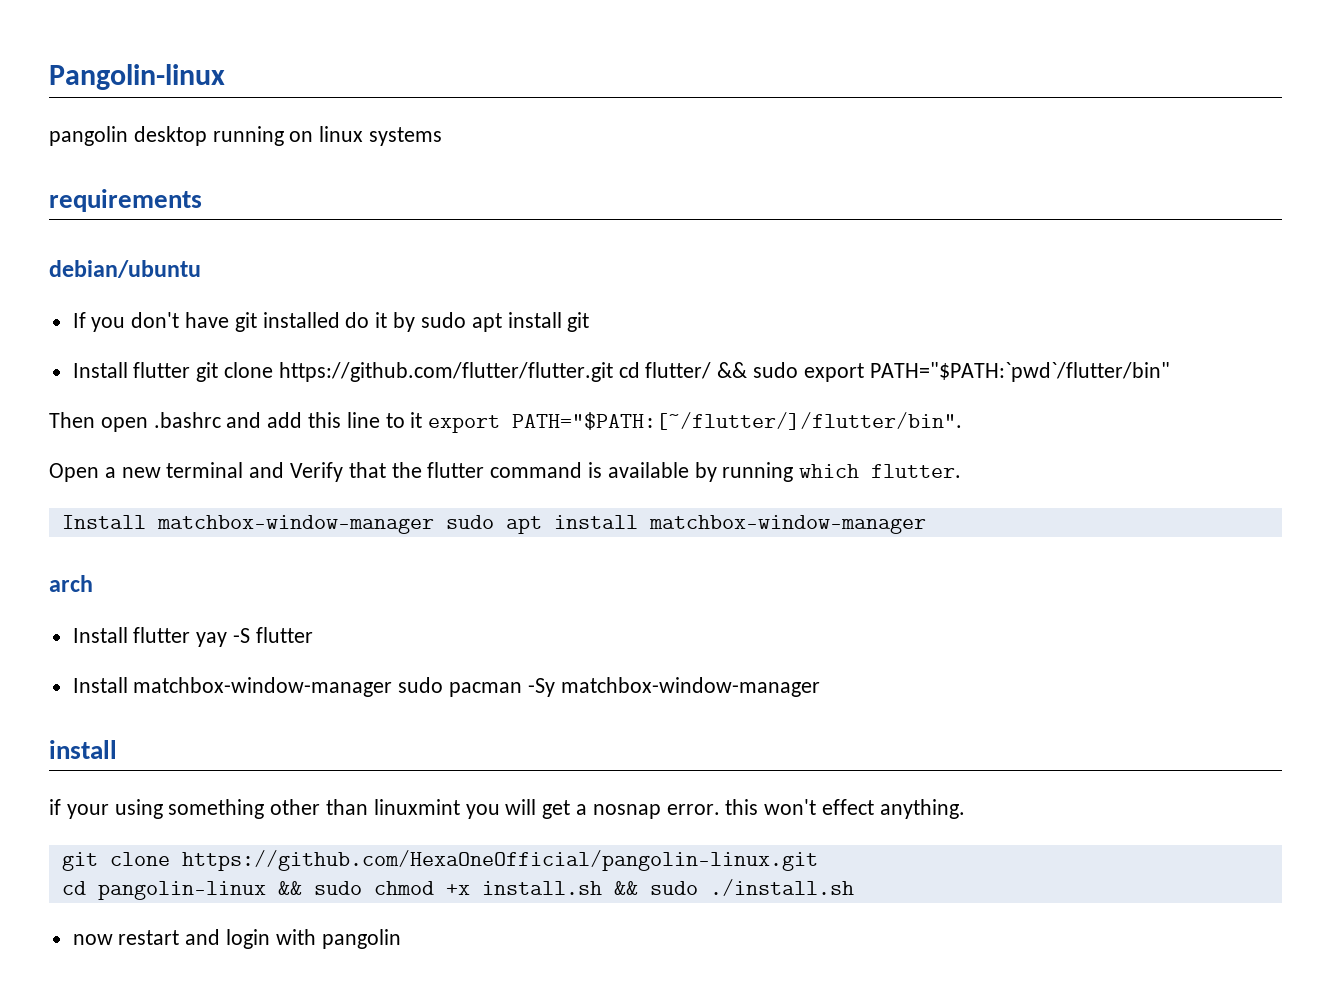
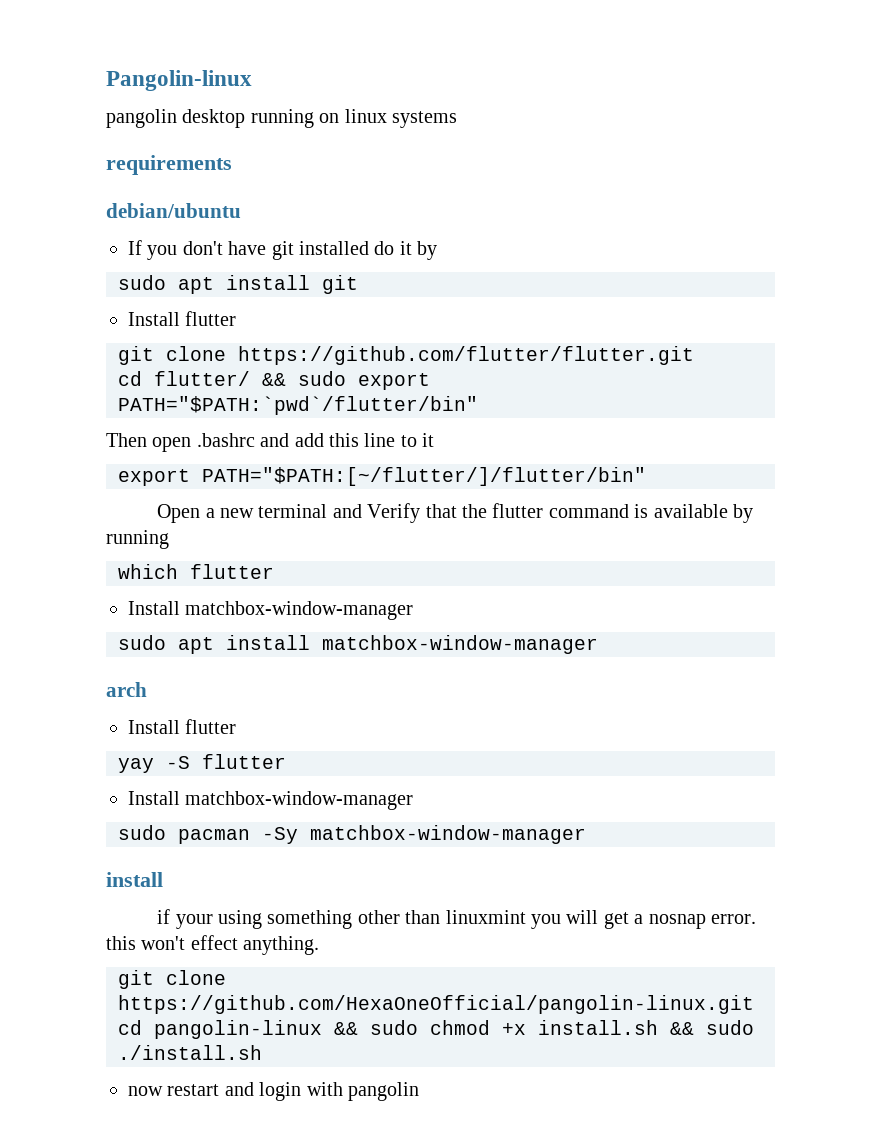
- If you don't have git installed do it by sudo apt install git
- Install flutter git clone https://github.com/flutter/flutter.git cd flutter/ && sudo export PATH="$PATH:`pwd`/flutter/bin"
+ If you don't have git installed do it by
+ sudo apt install git
+ Install flutter
+ git clone https://github.com/flutter/flutter.git
+ cd flutter/ && sudo export PATH="$PATH:`pwd`/flutter/bin"
- Then open .bashrc and add this line to it export PATH="$PATH:[~/flutter/]/flutter/bin".
+ Then open .bashrc and add this line to it
+ export PATH="$PATH:[~/flutter/]/flutter/bin"
- Open a new terminal and Verify that the flutter command is available by running which flutter.
- Install matchbox-window-manager sudo apt install matchbox-window-manager
+ Open a new terminal and Verify that the flutter command is available by running
+ which flutter
+ Install matchbox-window-manager
+ sudo apt install matchbox-window-manager
  arch
- Install flutter yay -S flutter
- Install matchbox-window-manager sudo pacman -Sy matchbox-window-manager
+ Install flutter
+ yay -S flutter
+ Install matchbox-window-manager
+ sudo pacman -Sy matchbox-window-manager

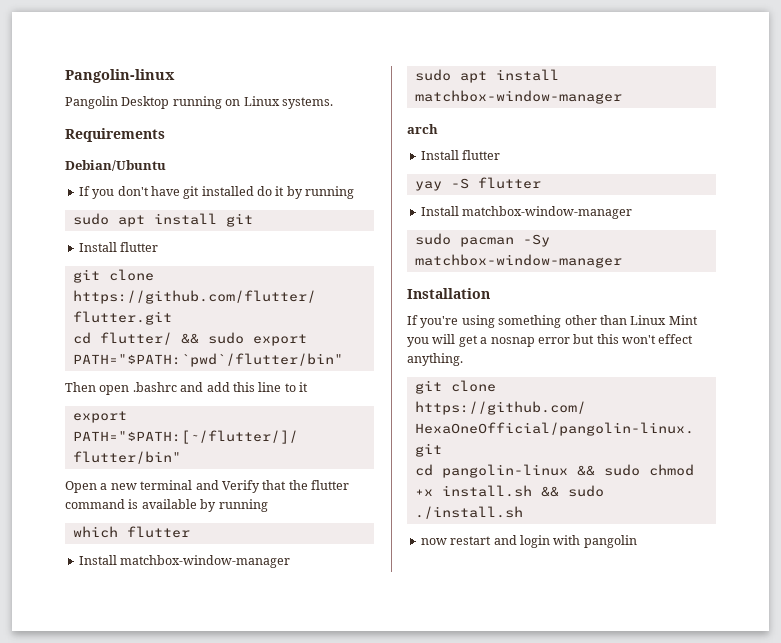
- pangolin desktop running on linux systems
- requirements
- debian/ubuntu
+ Pangolin Desktop running on Linux systems.
+ Requirements
+ Debian/Ubuntu
- If you don't have git installed do it by
+ If you don't have git installed do it by running
  sudo pacman -Sy matchbox-window-manager
- install
- if your using something other than linuxmint you will get a nosnap error. this won't effect anything.
+ Installation
+ If you're using something other than Linux Mint you will get a nosnap error but this won't effect anything.

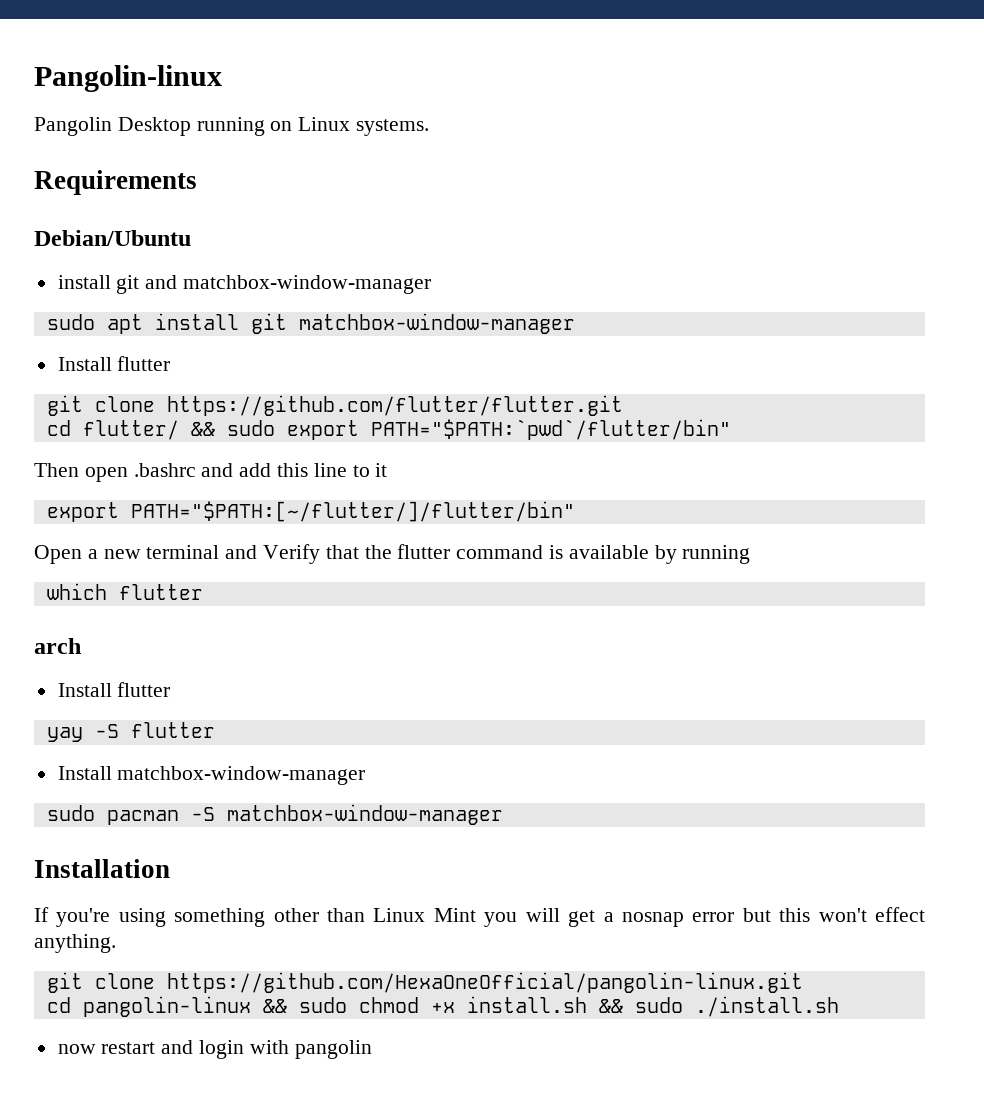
- If you don't have git installed do it by running
+ install git and matchbox-window-manager
- sudo apt install git
+ sudo apt install git matchbox-window-manager
  which flutter
- Install matchbox-window-manager
- sudo apt install matchbox-window-manager
- sudo pacman -Sy matchbox-window-manager
+ sudo pacman -S matchbox-window-manager

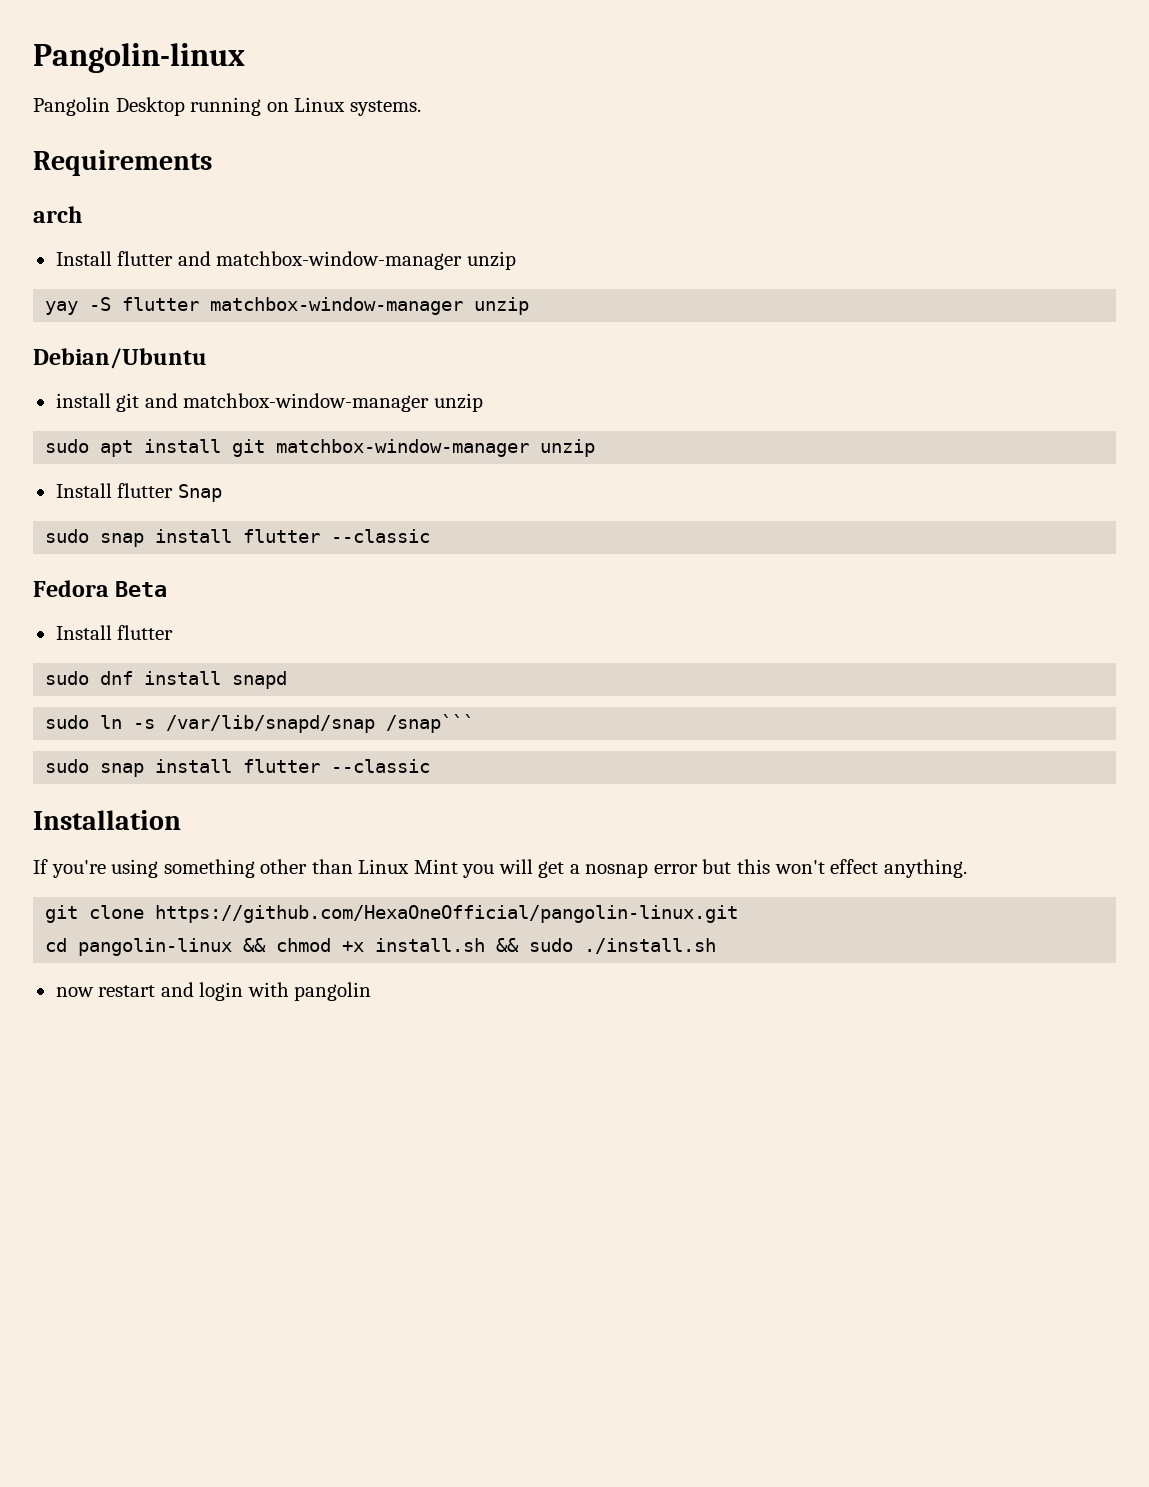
+ arch
+ Install flutter and matchbox-window-manager unzip
+ yay -S flutter matchbox-window-manager unzip
- install git and matchbox-window-manager
+ install git and matchbox-window-manager unzip
- sudo apt install git matchbox-window-manager
+ sudo apt install git matchbox-window-manager unzip
+ Install flutter Snap
+ sudo snap install flutter --classic
+ Fedora Beta
  Install flutter
- git clone https://github.com/flutter/flutter.git
- cd flutter/ && sudo export PATH="$PATH:`pwd`/flutter/bin"
- Then open .bashrc and add this line to it
- export PATH="$PATH:[~/flutter/]/flutter/bin"
- Open a new terminal and Verify that the flutter command is available by running
- which flutter
- arch
- Install flutter
- yay -S flutter
- Install matchbox-window-manager
- sudo pacman -S matchbox-window-manager
+ sudo dnf install snapd
+ sudo ln -s /var/lib/snapd/snap /snap```
+ sudo snap install flutter --classic
- cd pangolin-linux && sudo chmod +x install.sh && sudo ./install.sh
+ cd pangolin-linux && chmod +x install.sh && sudo ./install.sh

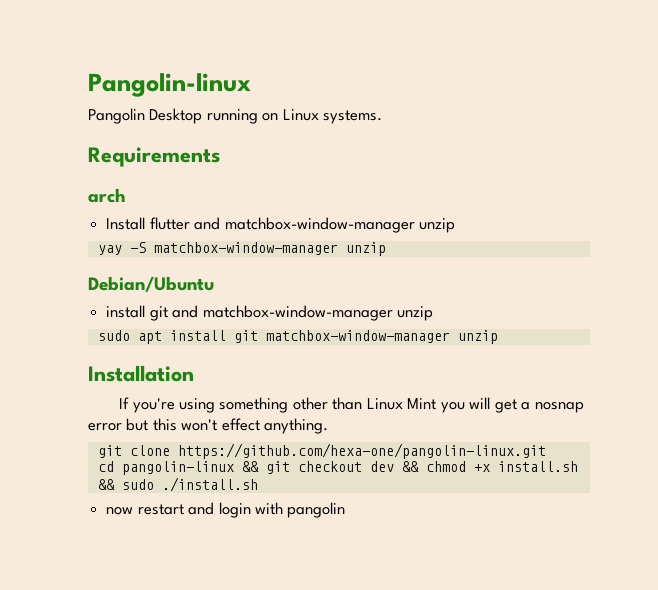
- yay -S flutter matchbox-window-manager unzip
+ yay -S matchbox-window-manager unzip
- Install flutter Snap
- sudo snap install flutter --classic
- Fedora Beta
- Install flutter
- sudo dnf install snapd
- sudo ln -s /var/lib/snapd/snap /snap```
- sudo snap install flutter --classic
- git clone https://github.com/HexaOneOfficial/pangolin-linux.git
+ git clone https://github.com/hexa-one/pangolin-linux.git
- cd pangolin-linux && chmod +x install.sh && sudo ./install.sh
+ cd pangolin-linux && git checkout dev && chmod +x install.sh && sudo ./install.sh

